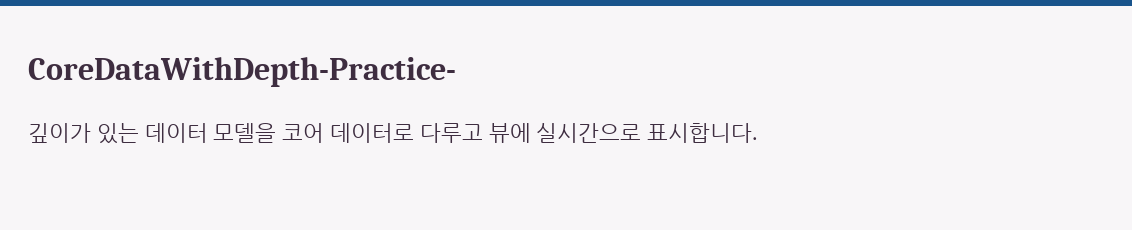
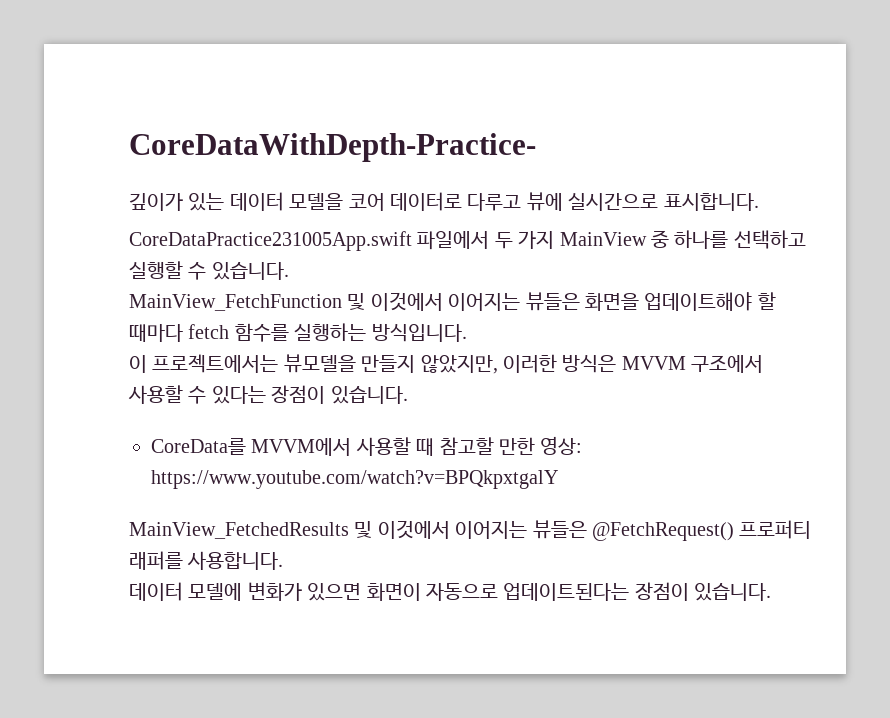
+ CoreDataPractice231005App.swift 파일에서 두 가지 MainView 중 하나를 선택하고 실행할 수 있습니다.
+ MainView_FetchFunction 및 이것에서 이어지는 뷰들은 화면을 업데이트해야 할 때마다 fetch 함수를 실행하는 방식입니다.
+ 이 프로젝트에서는 뷰모델을 만들지 않았지만, 이러한 방식은 MVVM 구조에서 사용할 수 있다는 장점이 있습니다.
+ CoreData를 MVVM에서 사용할 때 참고할 만한 영상: https://www.youtube.com/watch?v=BPQkpxtgalY
+ MainView_FetchedResults 및 이것에서 이어지는 뷰들은 @FetchRequest() 프로퍼티 래퍼를 사용합니다.
+ 데이터 모델에 변화가 있으면 화면이 자동으로 업데이트된다는 장점이 있습니다.

